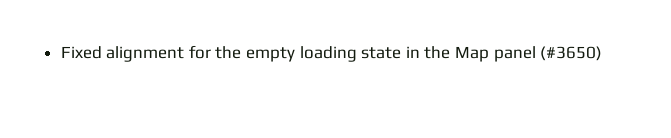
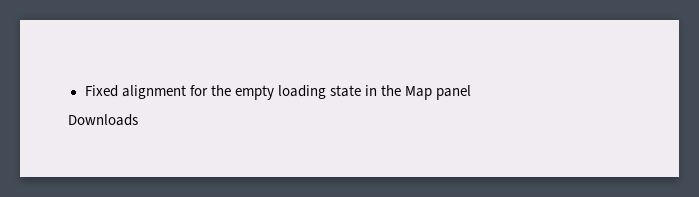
- Fixed alignment for the empty loading state in the Map panel (#3650)
+ Fixed alignment for the empty loading state in the Map panel
+ Downloads

